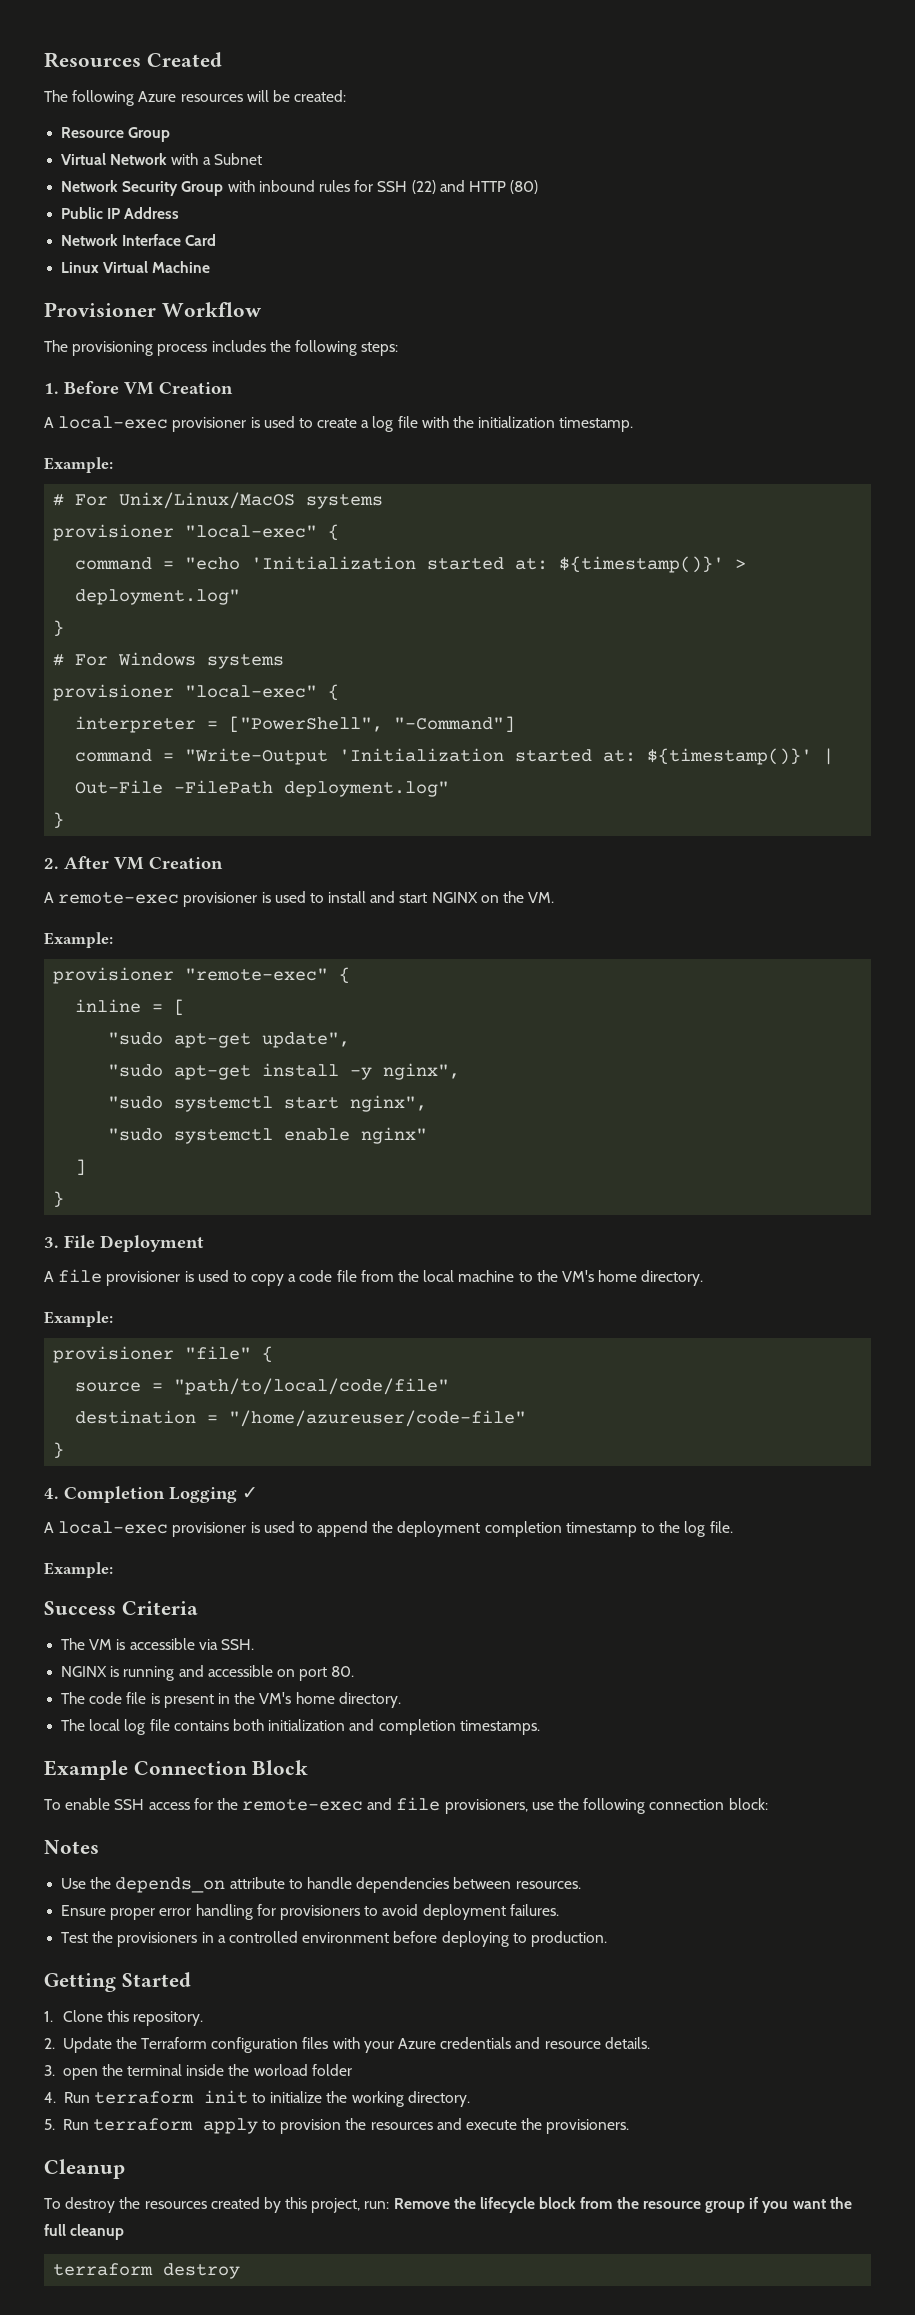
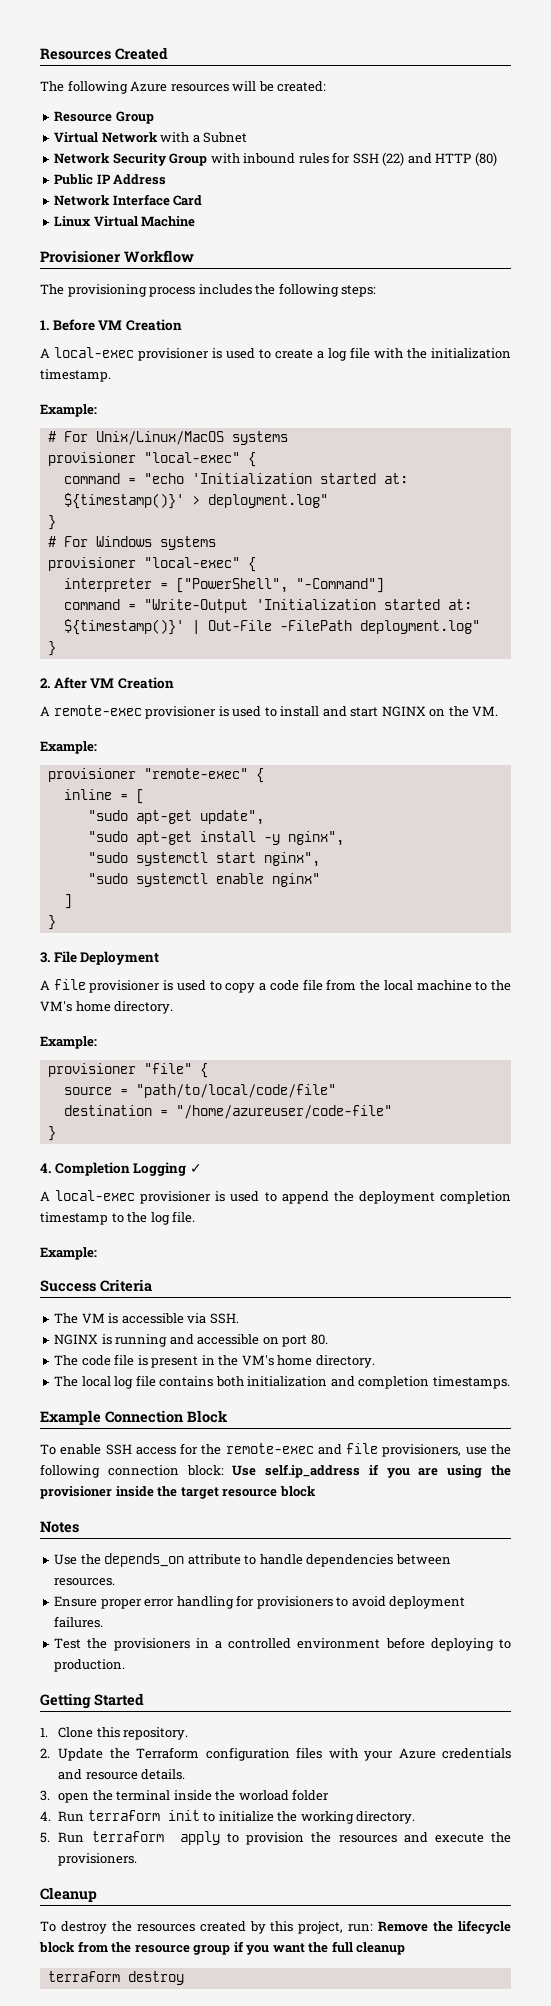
- To enable SSH access for the remote-exec and file provisioners, use the following connection block:
+ To enable SSH access for the remote-exec and file provisioners, use the following connection block: Use self.ip_address if you are using the provisioner inside the target resource block

